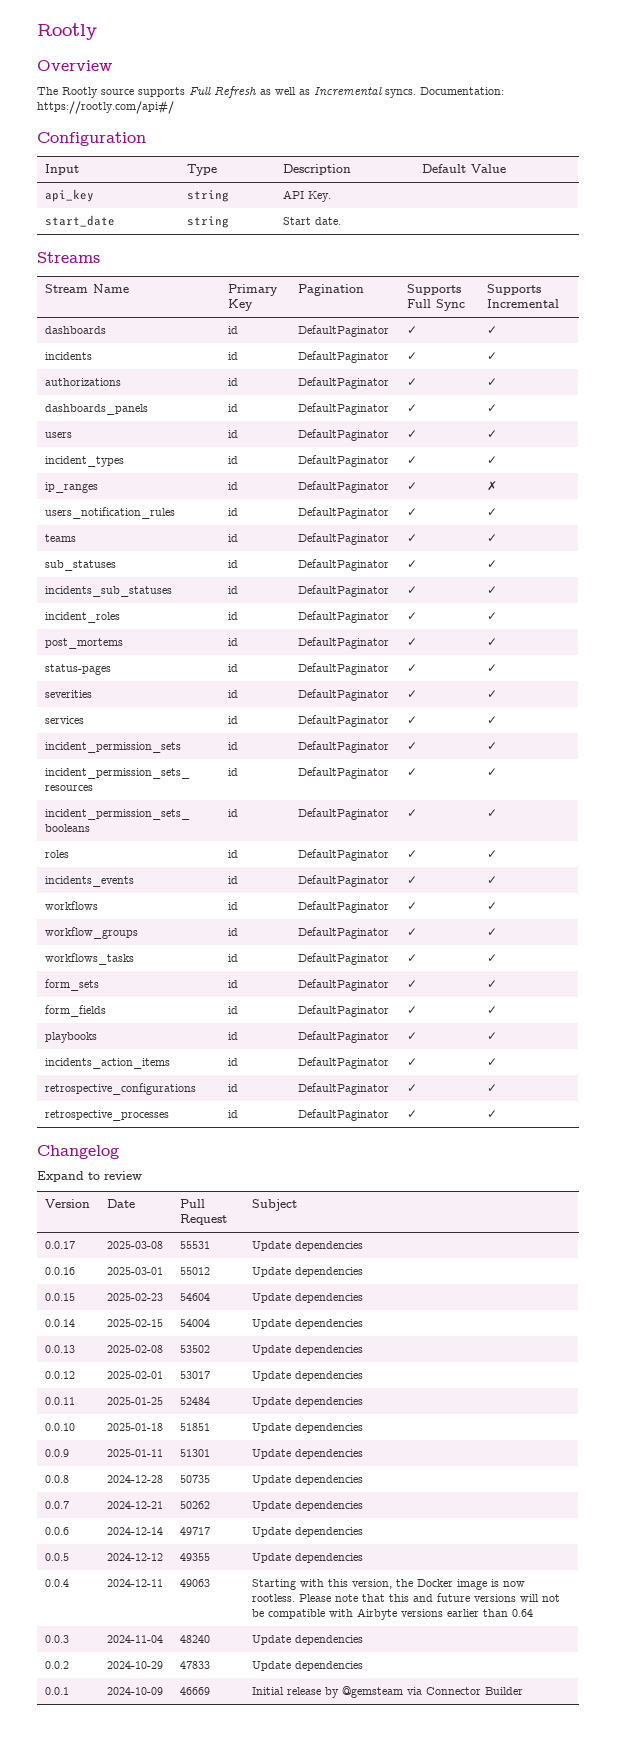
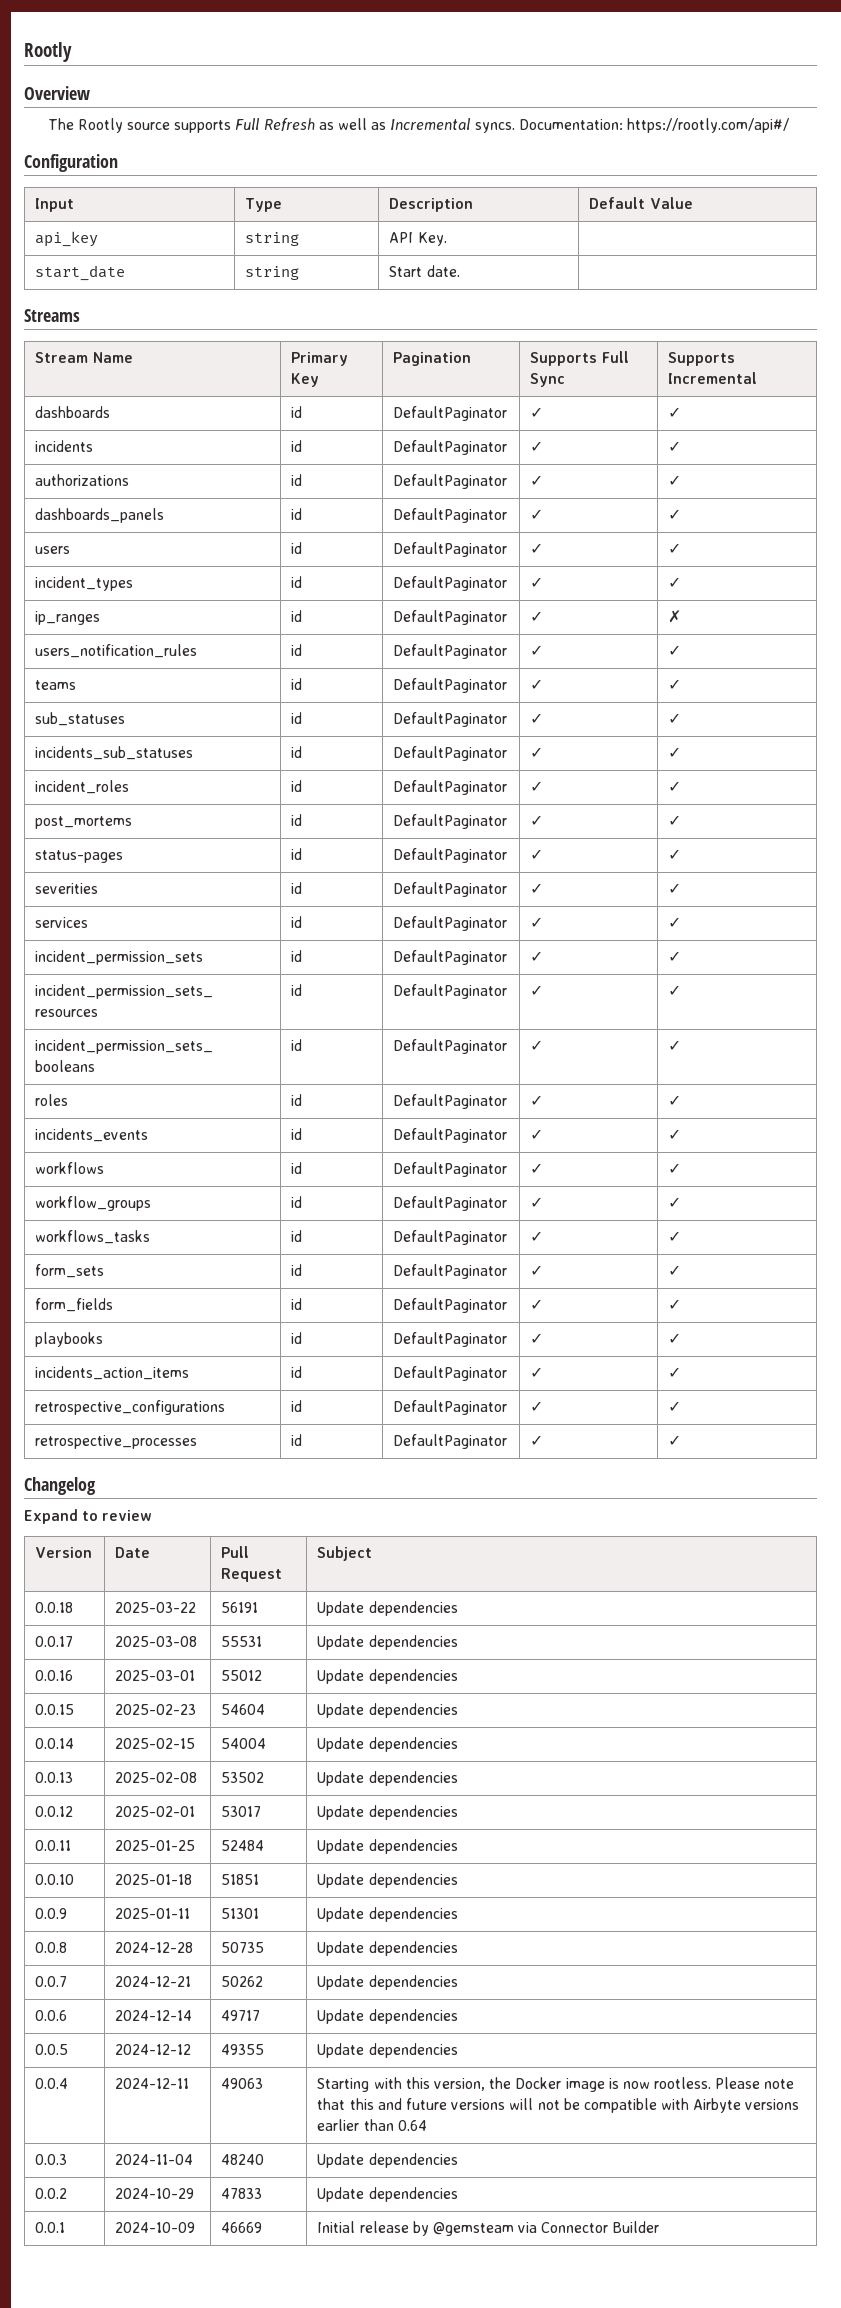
+ 0.0.18 | 2025-03-22 | 56191 | Update dependencies

